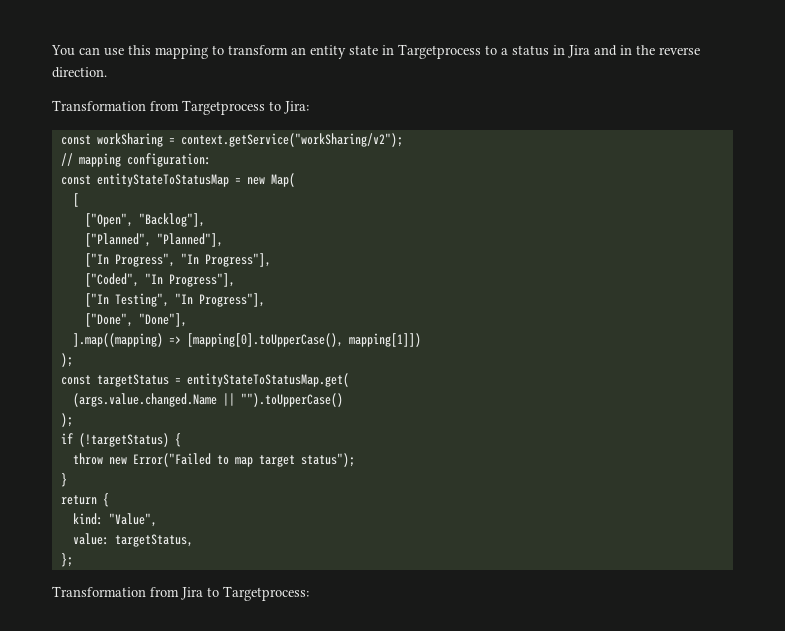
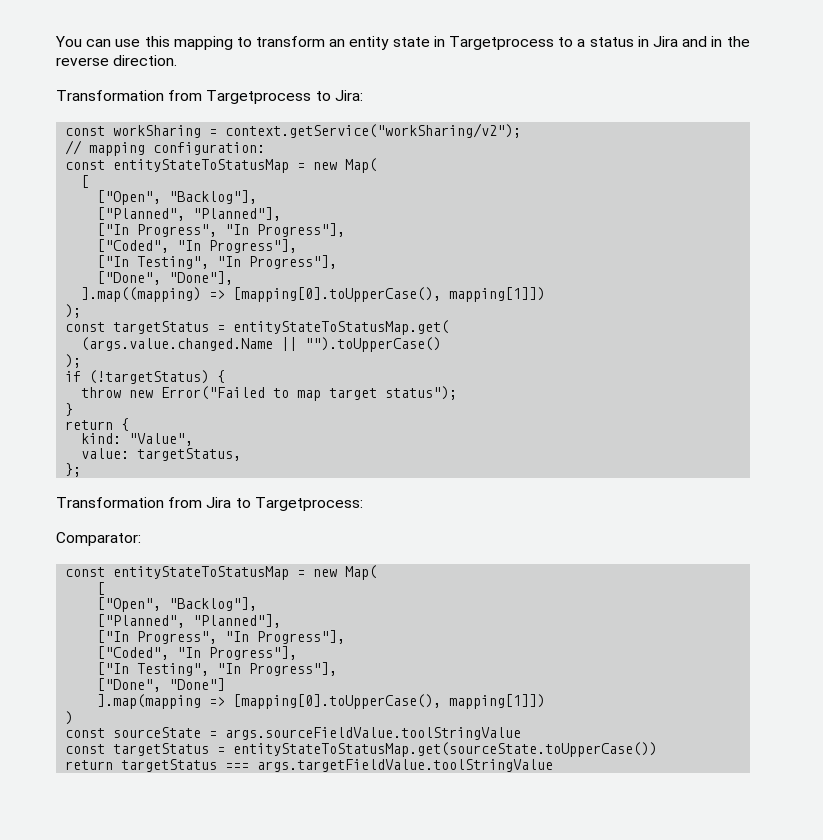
+ Comparator:
+ const entityStateToStatusMap = new Map(
+ [
+ ["Open", "Backlog"],
+ ["Planned", "Planned"],
+ ["In Progress", "In Progress"],
+ ["Coded", "In Progress"],
+ ["In Testing", "In Progress"],
+ ["Done", "Done"]
+ ].map(mapping => [mapping[0].toUpperCase(), mapping[1]])
+ )
+ const sourceState = args.sourceFieldValue.toolStringValue
+ const targetStatus = entityStateToStatusMap.get(sourceState.toUpperCase())
+ return targetStatus === args.targetFieldValue.toolStringValue

